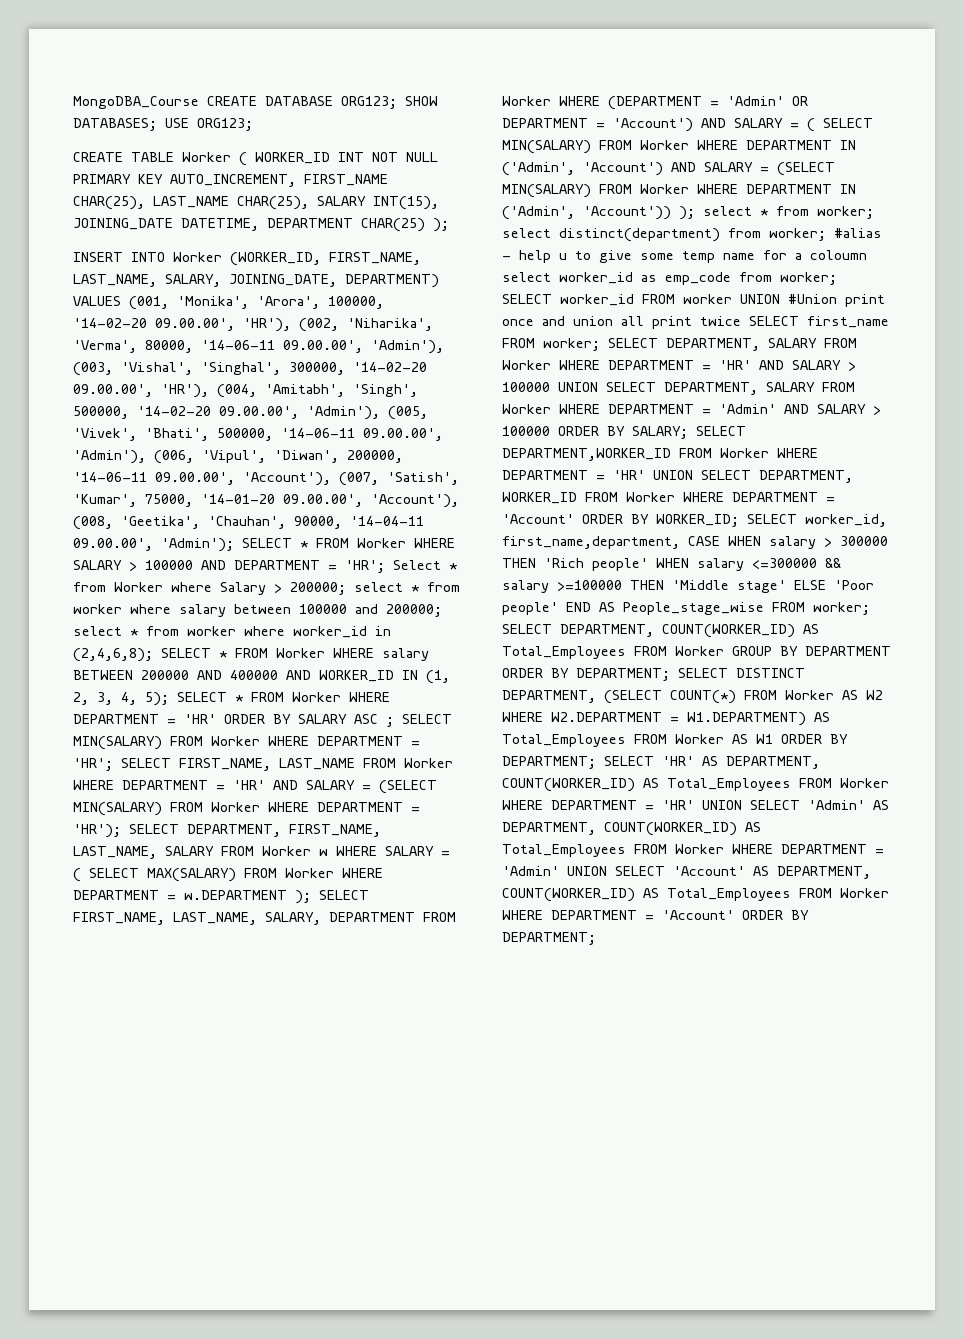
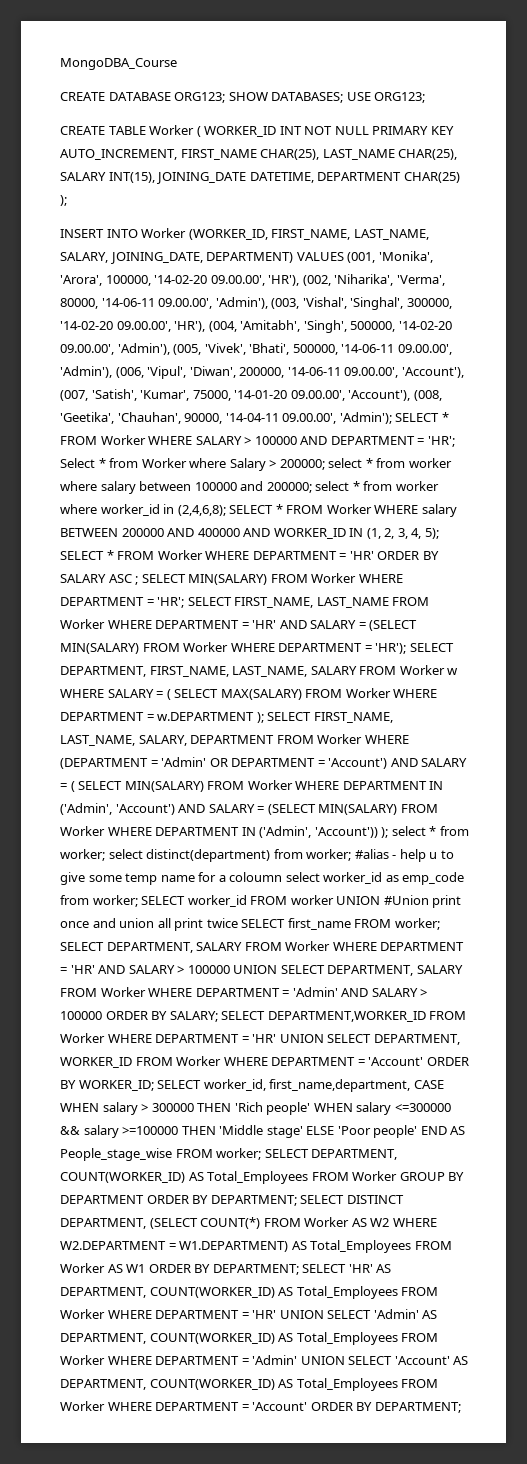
- MongoDBA_Course CREATE DATABASE ORG123; SHOW DATABASES; USE ORG123;
+ MongoDBA_Course
+ CREATE DATABASE ORG123; SHOW DATABASES; USE ORG123;

